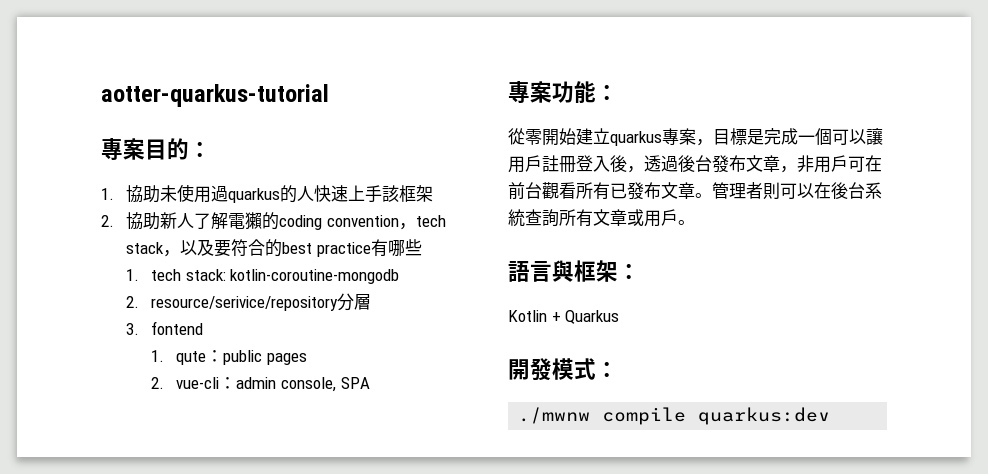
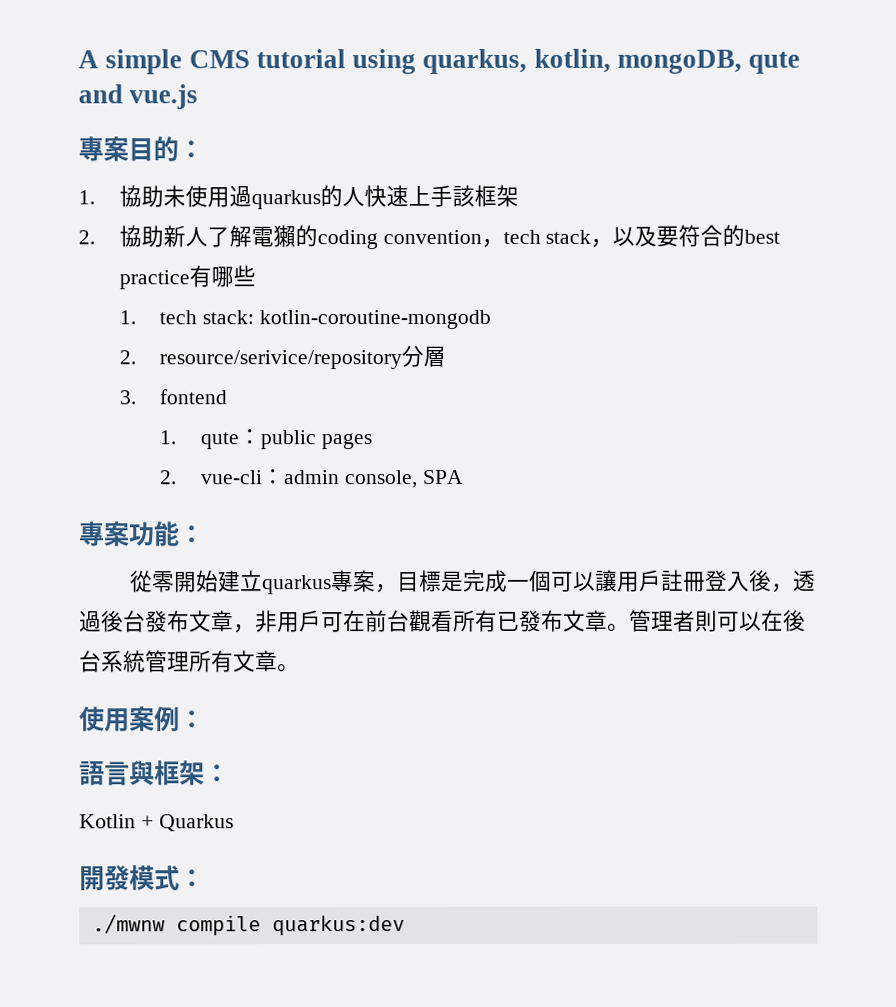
- aotter-quarkus-tutorial
+ A simple CMS tutorial using quarkus, kotlin, mongoDB, qute and vue.js
- 管理者則可以在後台系統查詢所有文章或用戶。
+ 管理者則可以在後台系統管理所有文章。
+ 使用案例：

